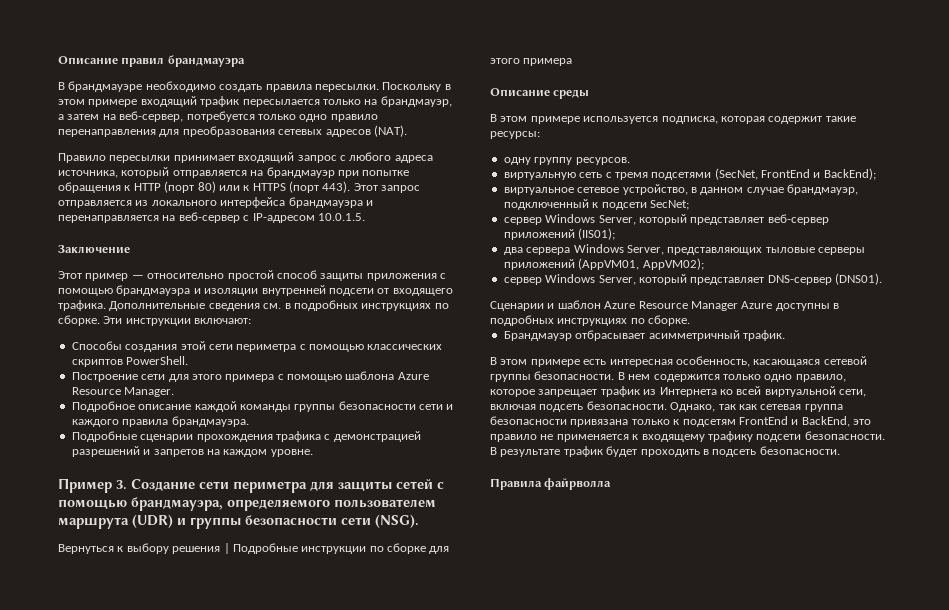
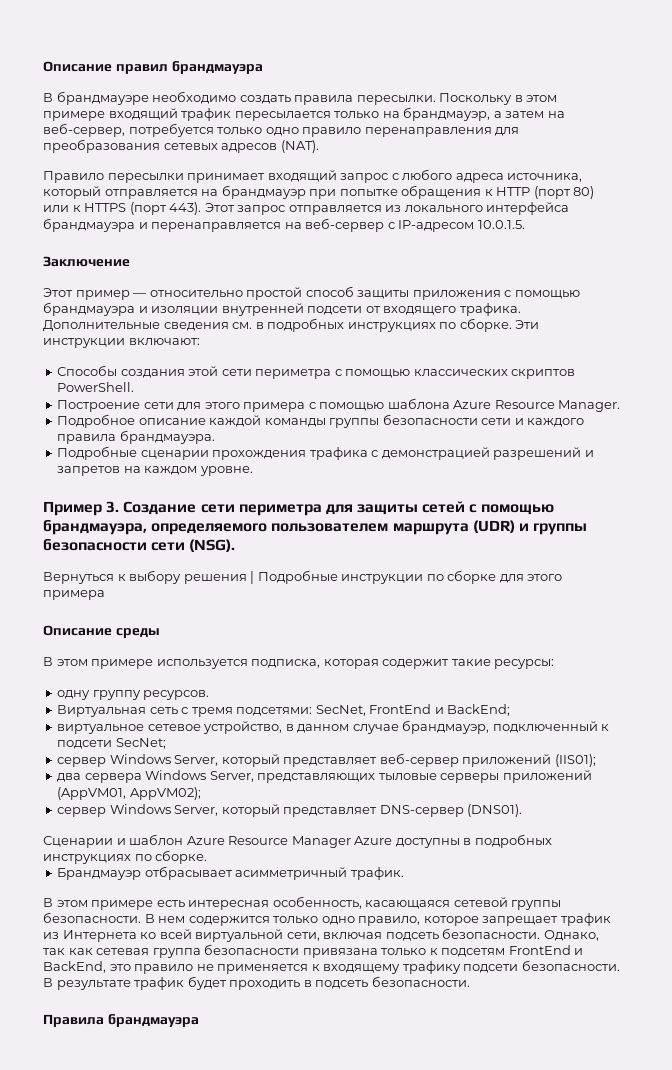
- виртуальную сеть с тремя подсетями (SecNet, FrontEnd и BackEnd);
+ Виртуальная сеть с тремя подсетями: SecNet, FrontEnd и BackEnd;
- Правила файрволла
+ Правила брандмауэра

